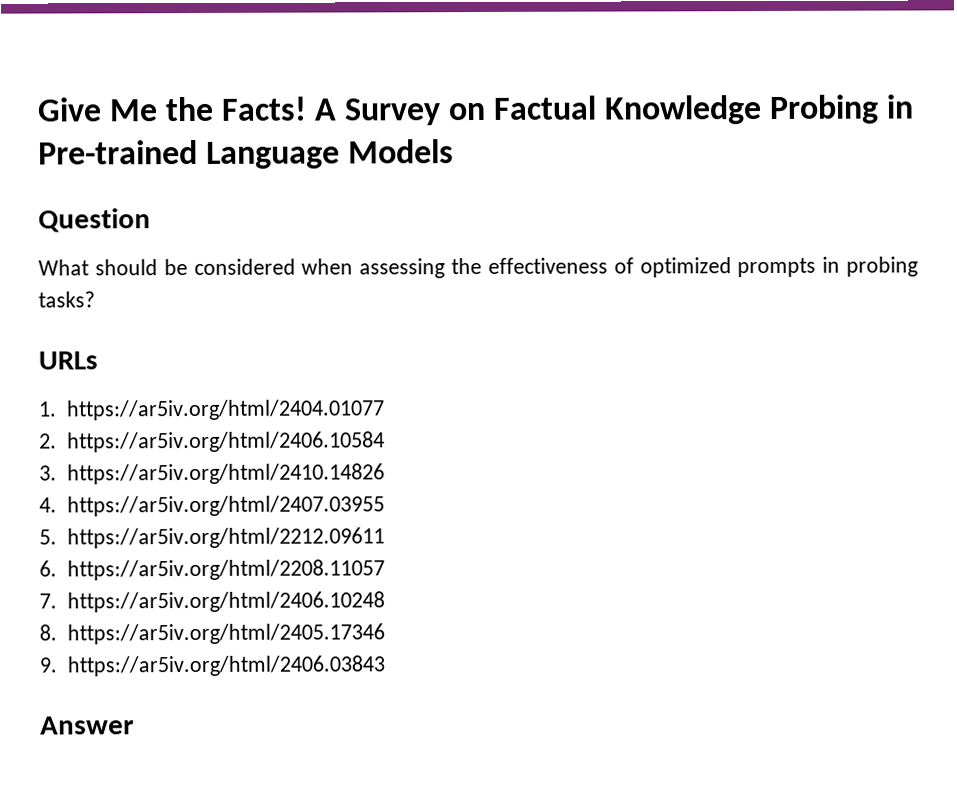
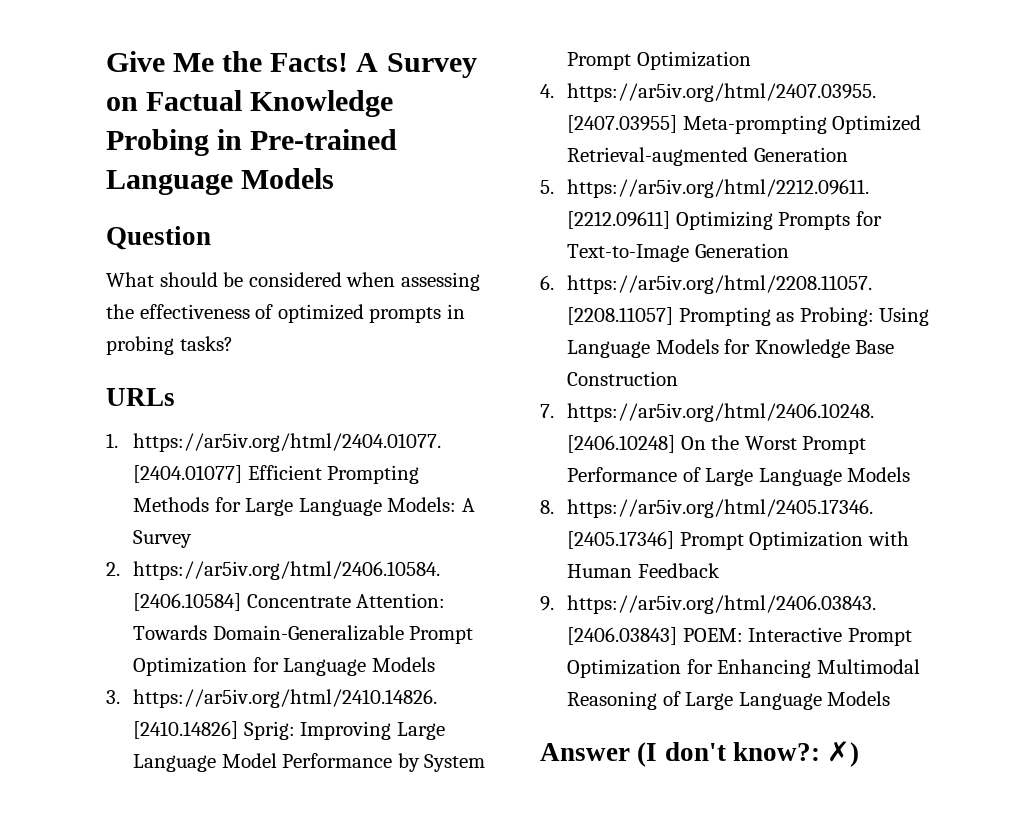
- 1. https://ar5iv.org/html/2404.01077
- 2. https://ar5iv.org/html/2406.10584
- 3. https://ar5iv.org/html/2410.14826
- 4. https://ar5iv.org/html/2407.03955
- 5. https://ar5iv.org/html/2212.09611
- 6. https://ar5iv.org/html/2208.11057
- 7. https://ar5iv.org/html/2406.10248
- 8. https://ar5iv.org/html/2405.17346
- 9. https://ar5iv.org/html/2406.03843
- Answer
+ 1. https://ar5iv.org/html/2404.01077. [2404.01077] Efficient Prompting Methods for Large Language Models: A Survey
+ 2. https://ar5iv.org/html/2406.10584. [2406.10584] Concentrate Attention: Towards Domain-Generalizable Prompt Optimization for Language Models
+ 3. https://ar5iv.org/html/2410.14826. [2410.14826] Sprig: Improving Large Language Model Performance by System Prompt Optimization
+ 4. https://ar5iv.org/html/2407.03955. [2407.03955] Meta-prompting Optimized Retrieval-augmented Generation
+ 5. https://ar5iv.org/html/2212.09611. [2212.09611] Optimizing Prompts for Text-to-Image Generation
+ 6. https://ar5iv.org/html/2208.11057. [2208.11057] Prompting as Probing: Using Language Models for Knowledge Base Construction
+ 7. https://ar5iv.org/html/2406.10248. [2406.10248] On the Worst Prompt Performance of Large Language Models
+ 8. https://ar5iv.org/html/2405.17346. [2405.17346] Prompt Optimization with Human Feedback
+ 9. https://ar5iv.org/html/2406.03843. [2406.03843] POEM: Interactive Prompt Optimization for Enhancing Multimodal Reasoning of Large Language Models
+ Answer (I don't know?: ✗)

